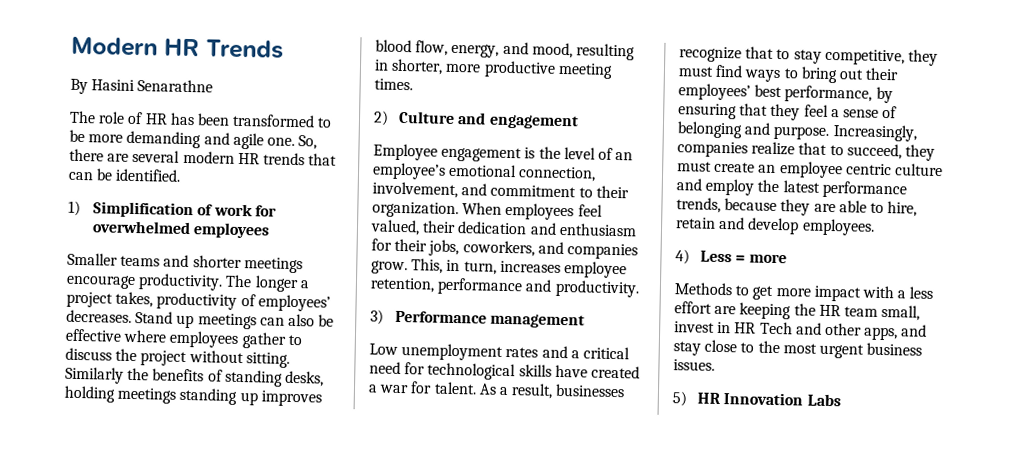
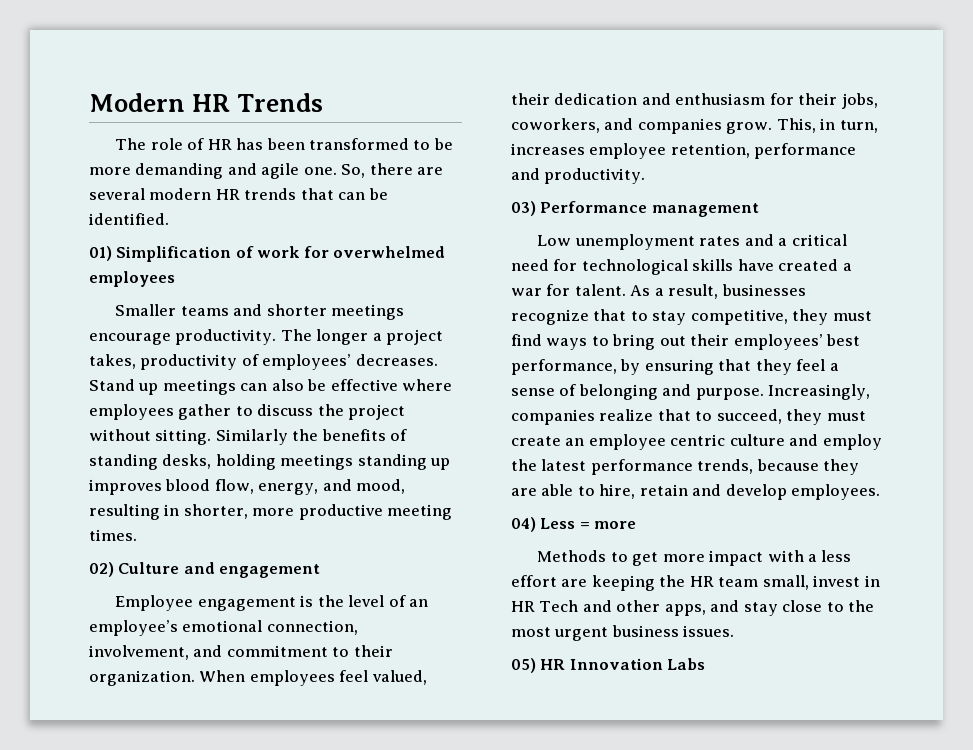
- By Hasini Senarathne
- 1) Simplification of work for overwhelmed employees
+ 01) Simplification of work for overwhelmed employees
- 2) Culture and engagement
+ 02) Culture and engagement
- 3) Performance management
+ 03) Performance management
- 4) Less = more
+ 04) Less = more
- 5) HR Innovation Labs
+ 05) HR Innovation Labs

